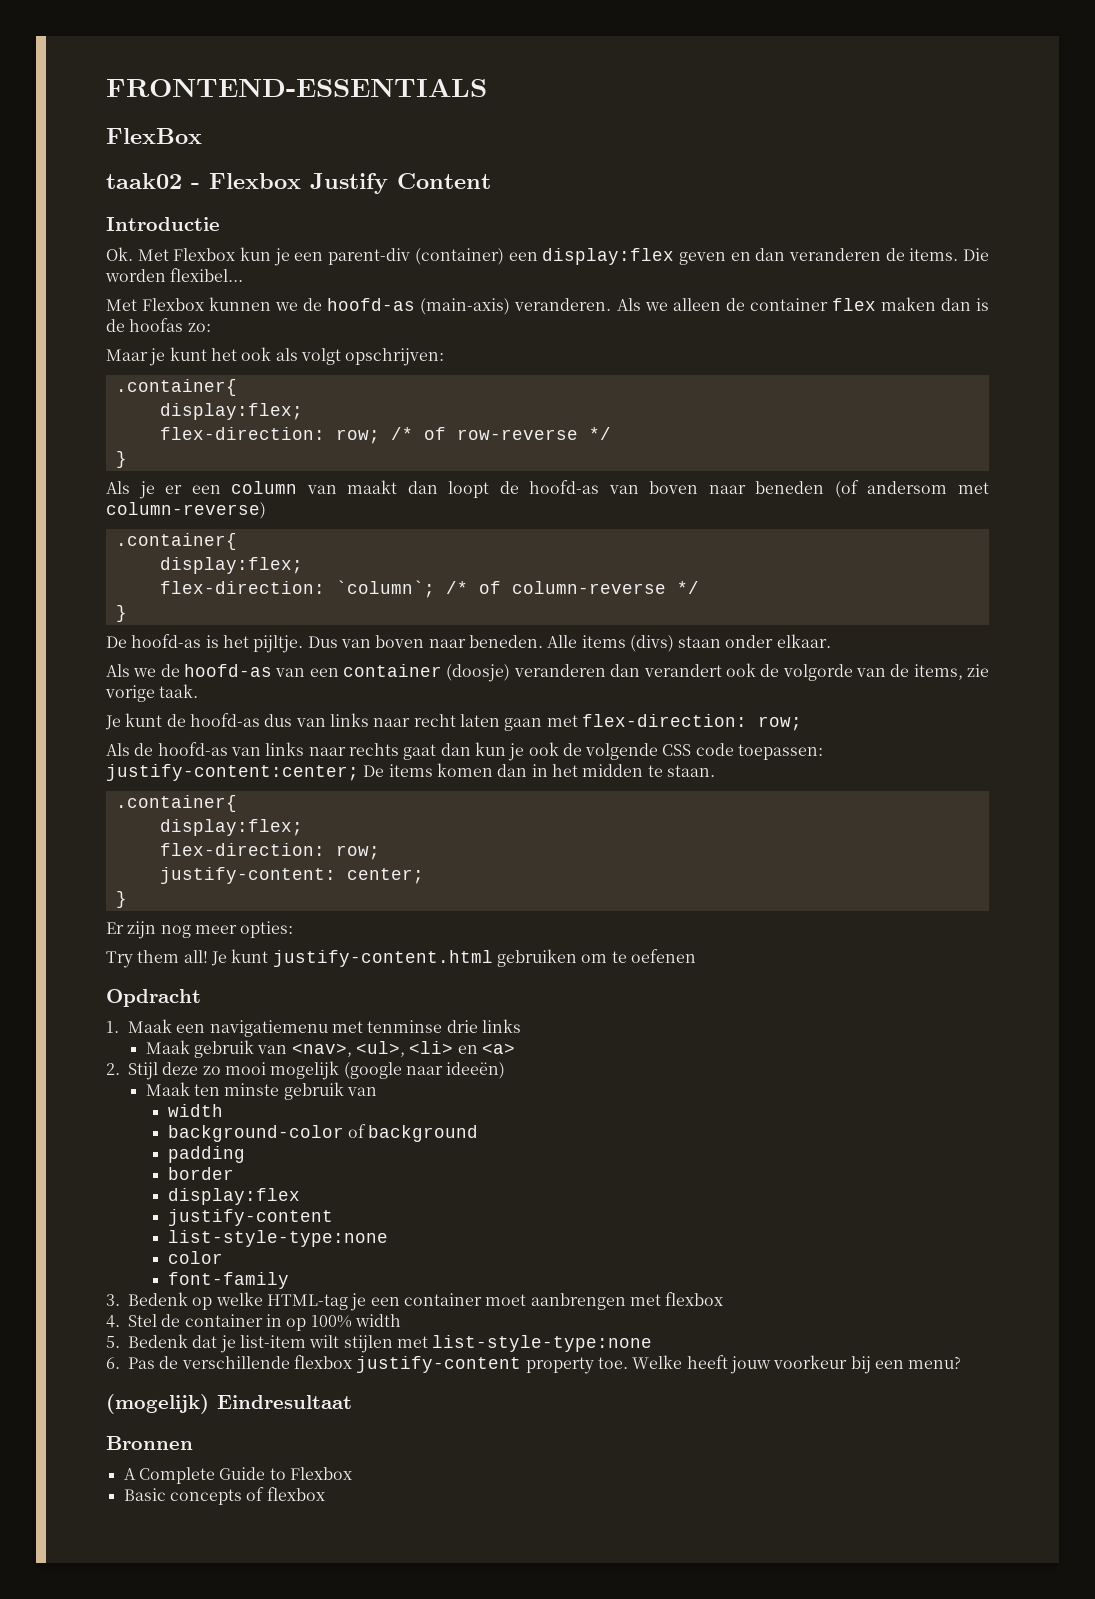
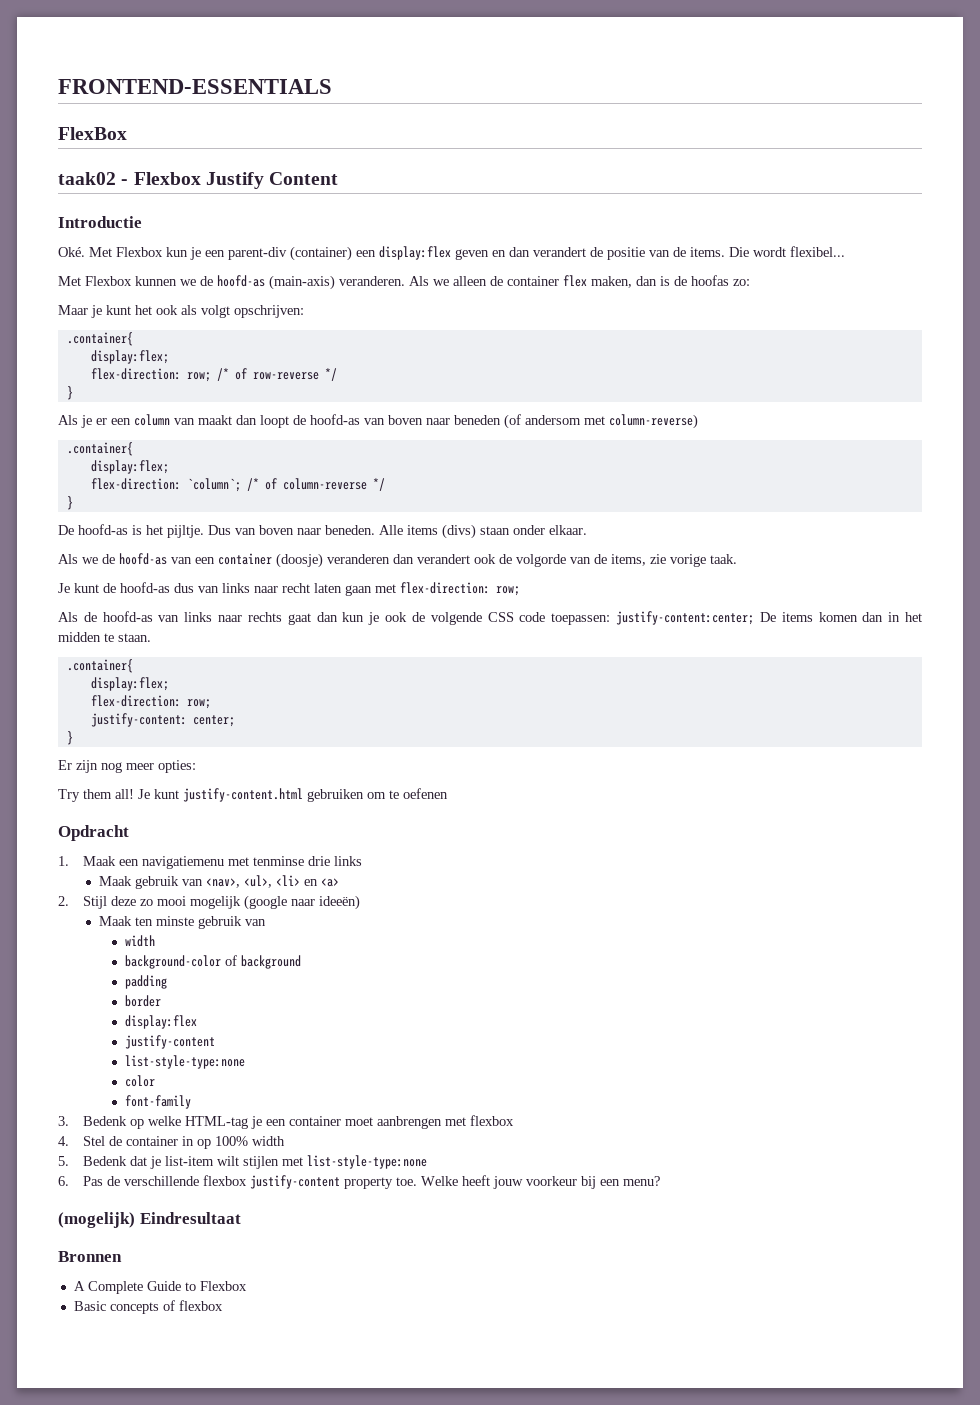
- Ok. Met Flexbox kun je een parent-div (container) een display:flex geven en dan veranderen de items.
+ Oké. Met Flexbox kun je een parent-div (container) een display:flex geven en dan verandert de positie van de items.
- Die worden flexibel...
+ Die wordt flexibel...
- Als we alleen de container flex maken dan is de hoofas zo:
+ Als we alleen de container flex maken, dan is de hoofas zo:

